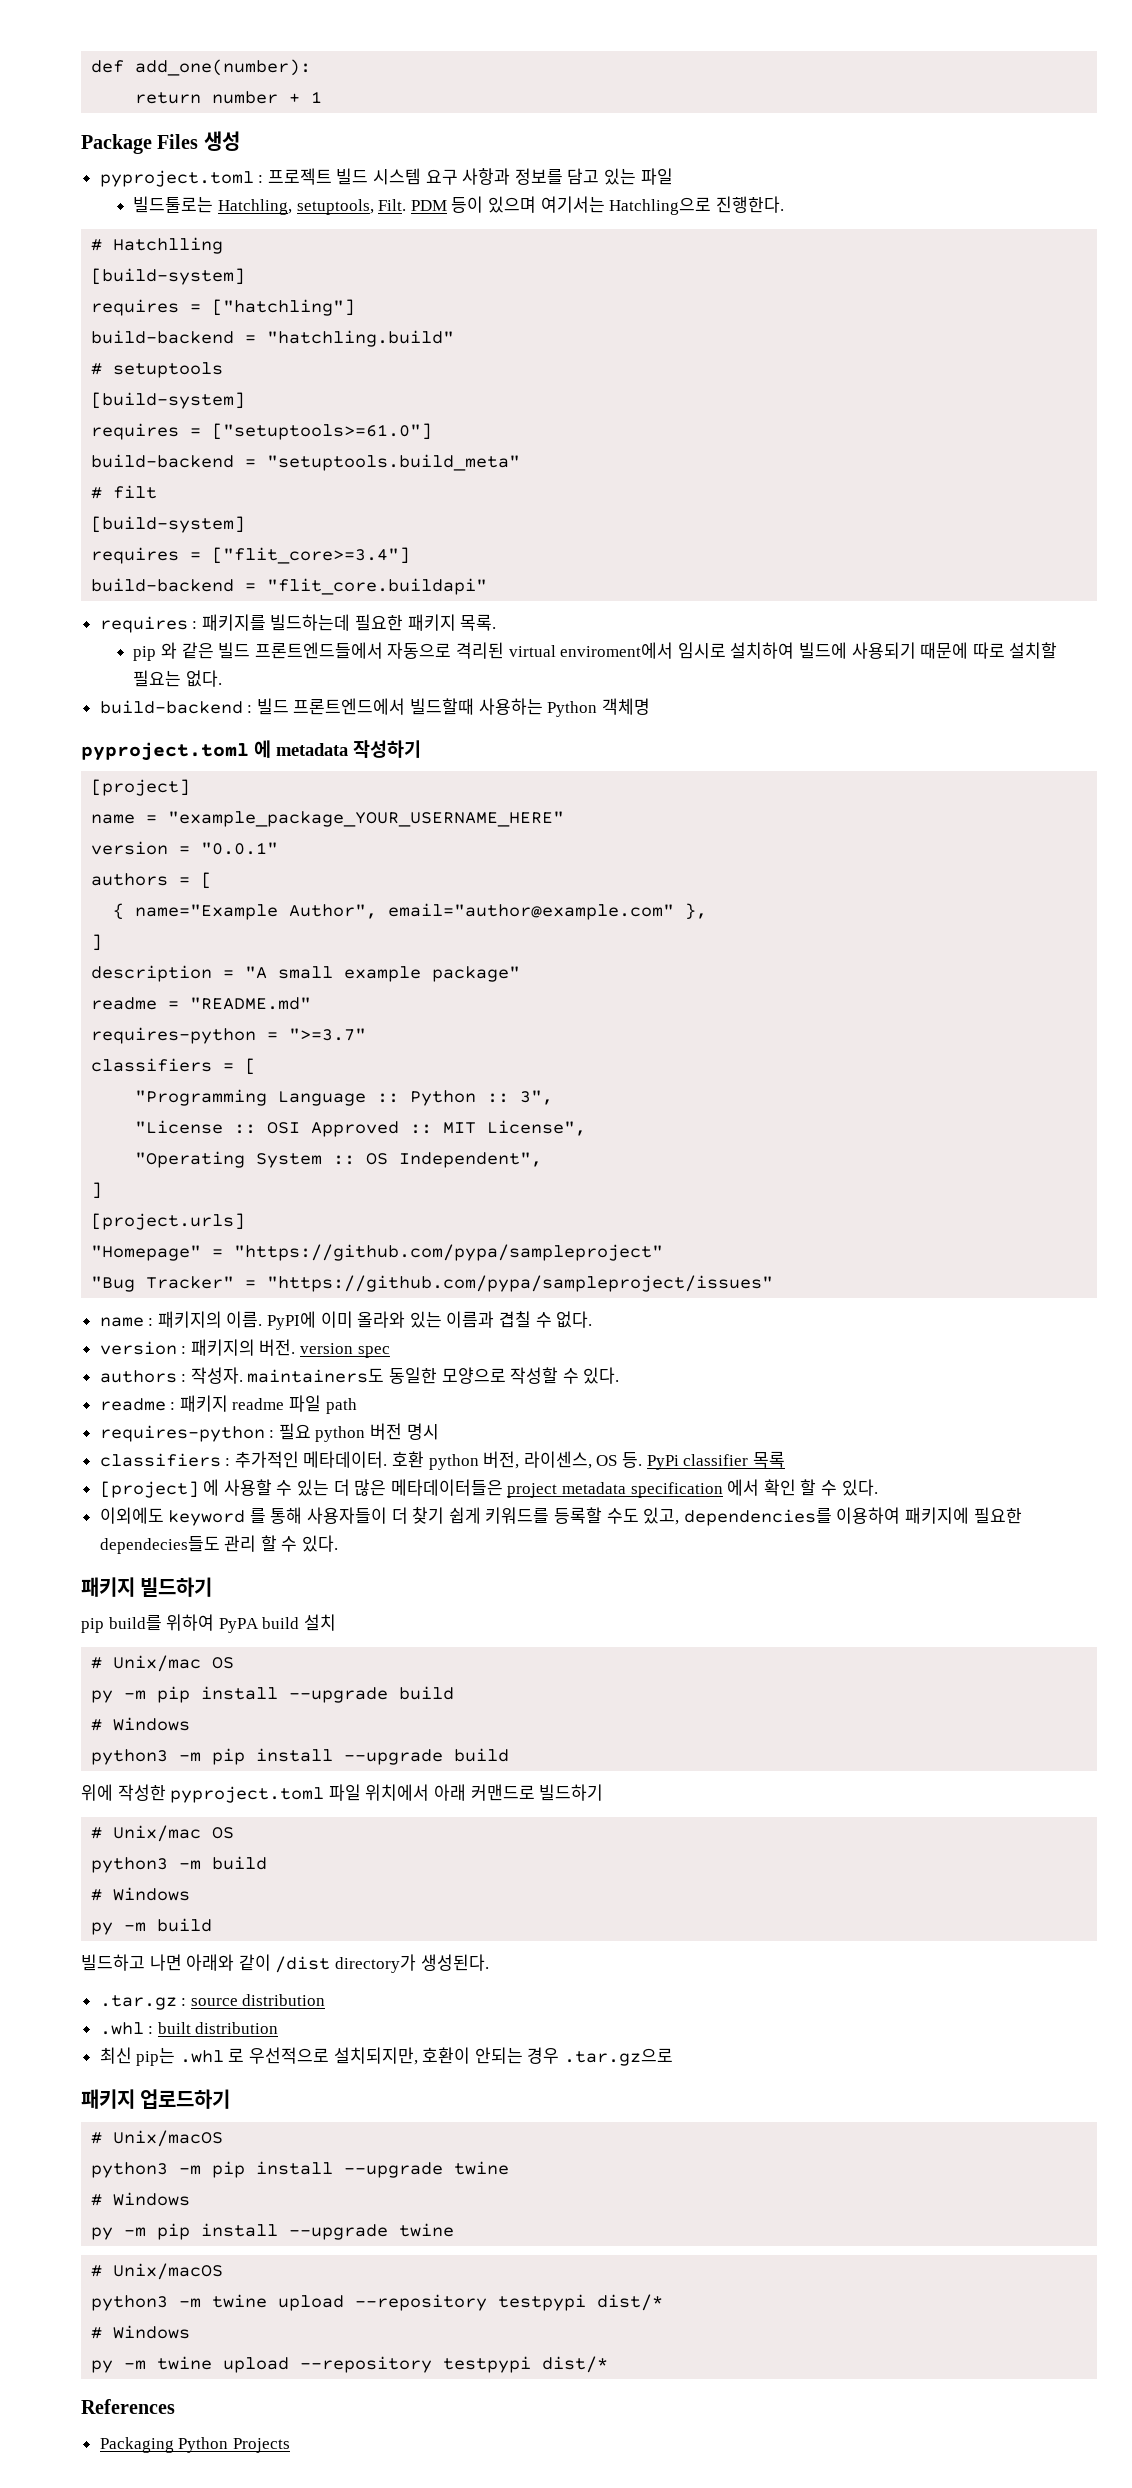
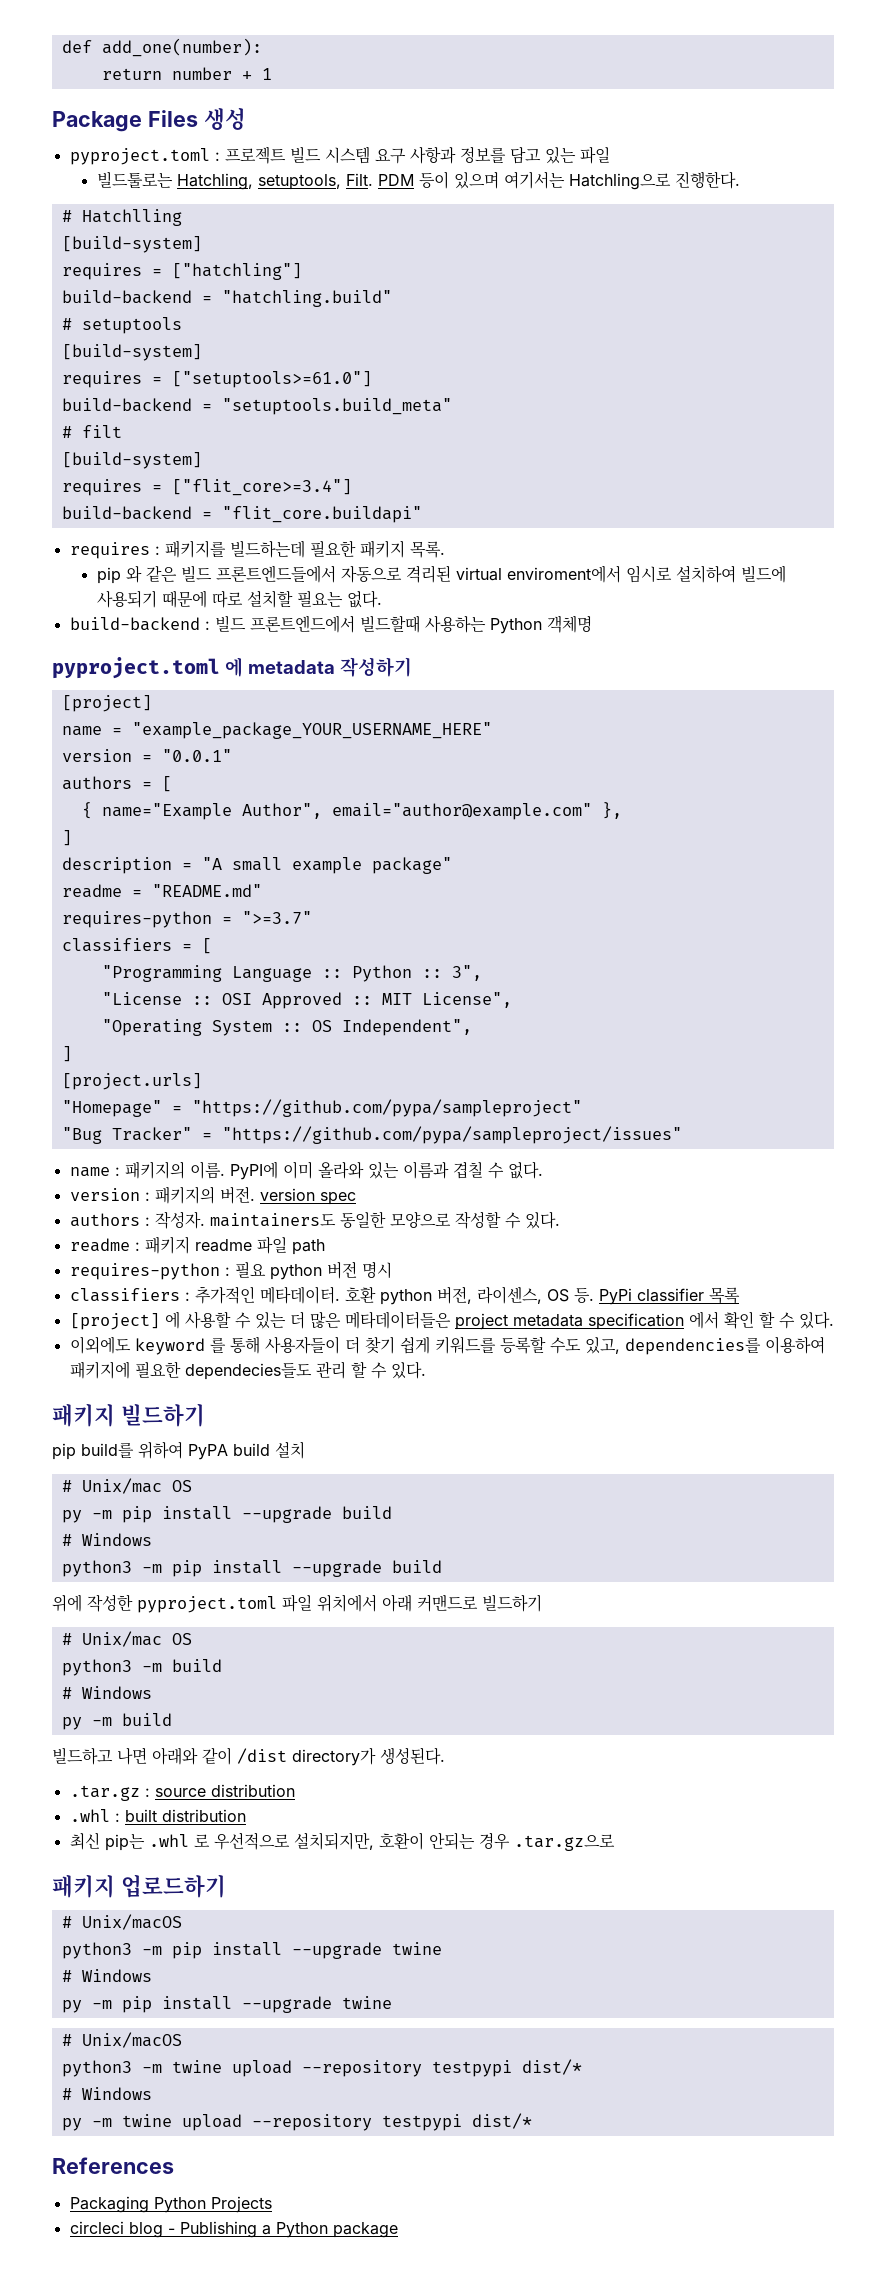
+ circleci blog - Publishing a Python package

